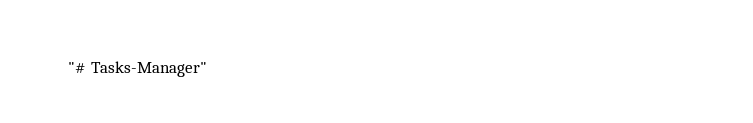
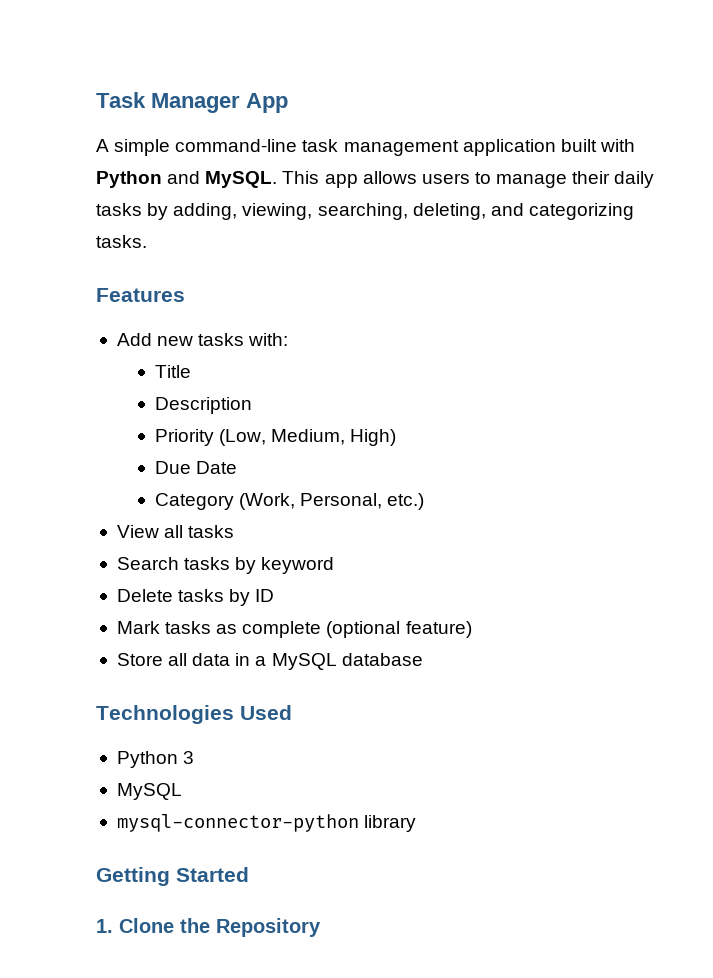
- "# Tasks-Manager"
+ Task Manager App
+ A simple command-line task management application built with Python and MySQL. This app allows users to manage their daily tasks by adding, viewing, searching, deleting, and categorizing tasks.
+ Features
+ Add new tasks with:
+ Title
+ Description
+ Priority (Low, Medium, High)
+ Due Date
+ Category (Work, Personal, etc.)
+ View all tasks
+ Search tasks by keyword
+ Delete tasks by ID
+ Mark tasks as complete (optional feature)
+ Store all data in a MySQL database
+ Technologies Used
+ Python 3
+ MySQL
+ mysql-connector-python library
+ Getting Started
+ 1. Clone the Repository

